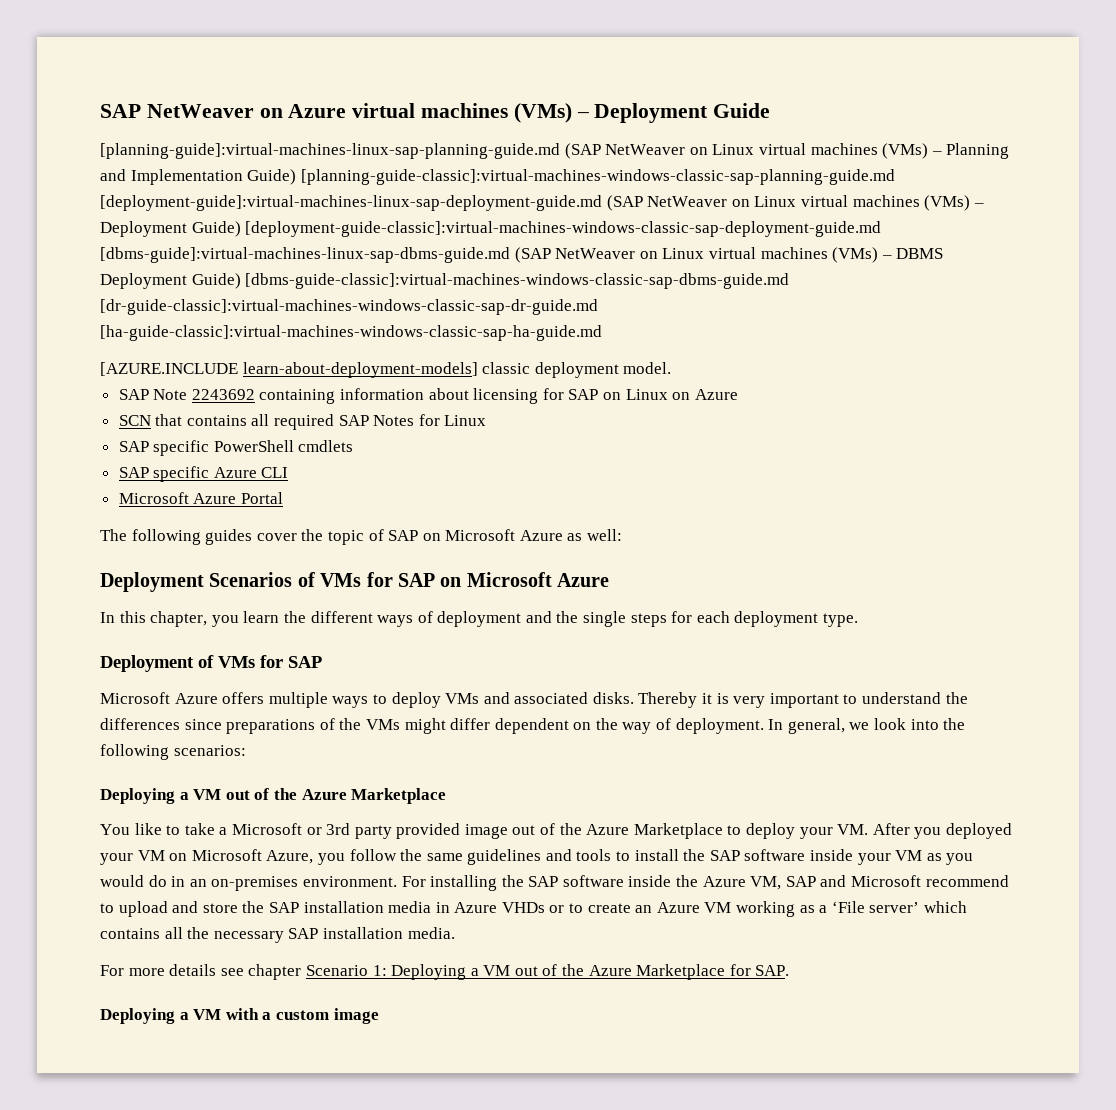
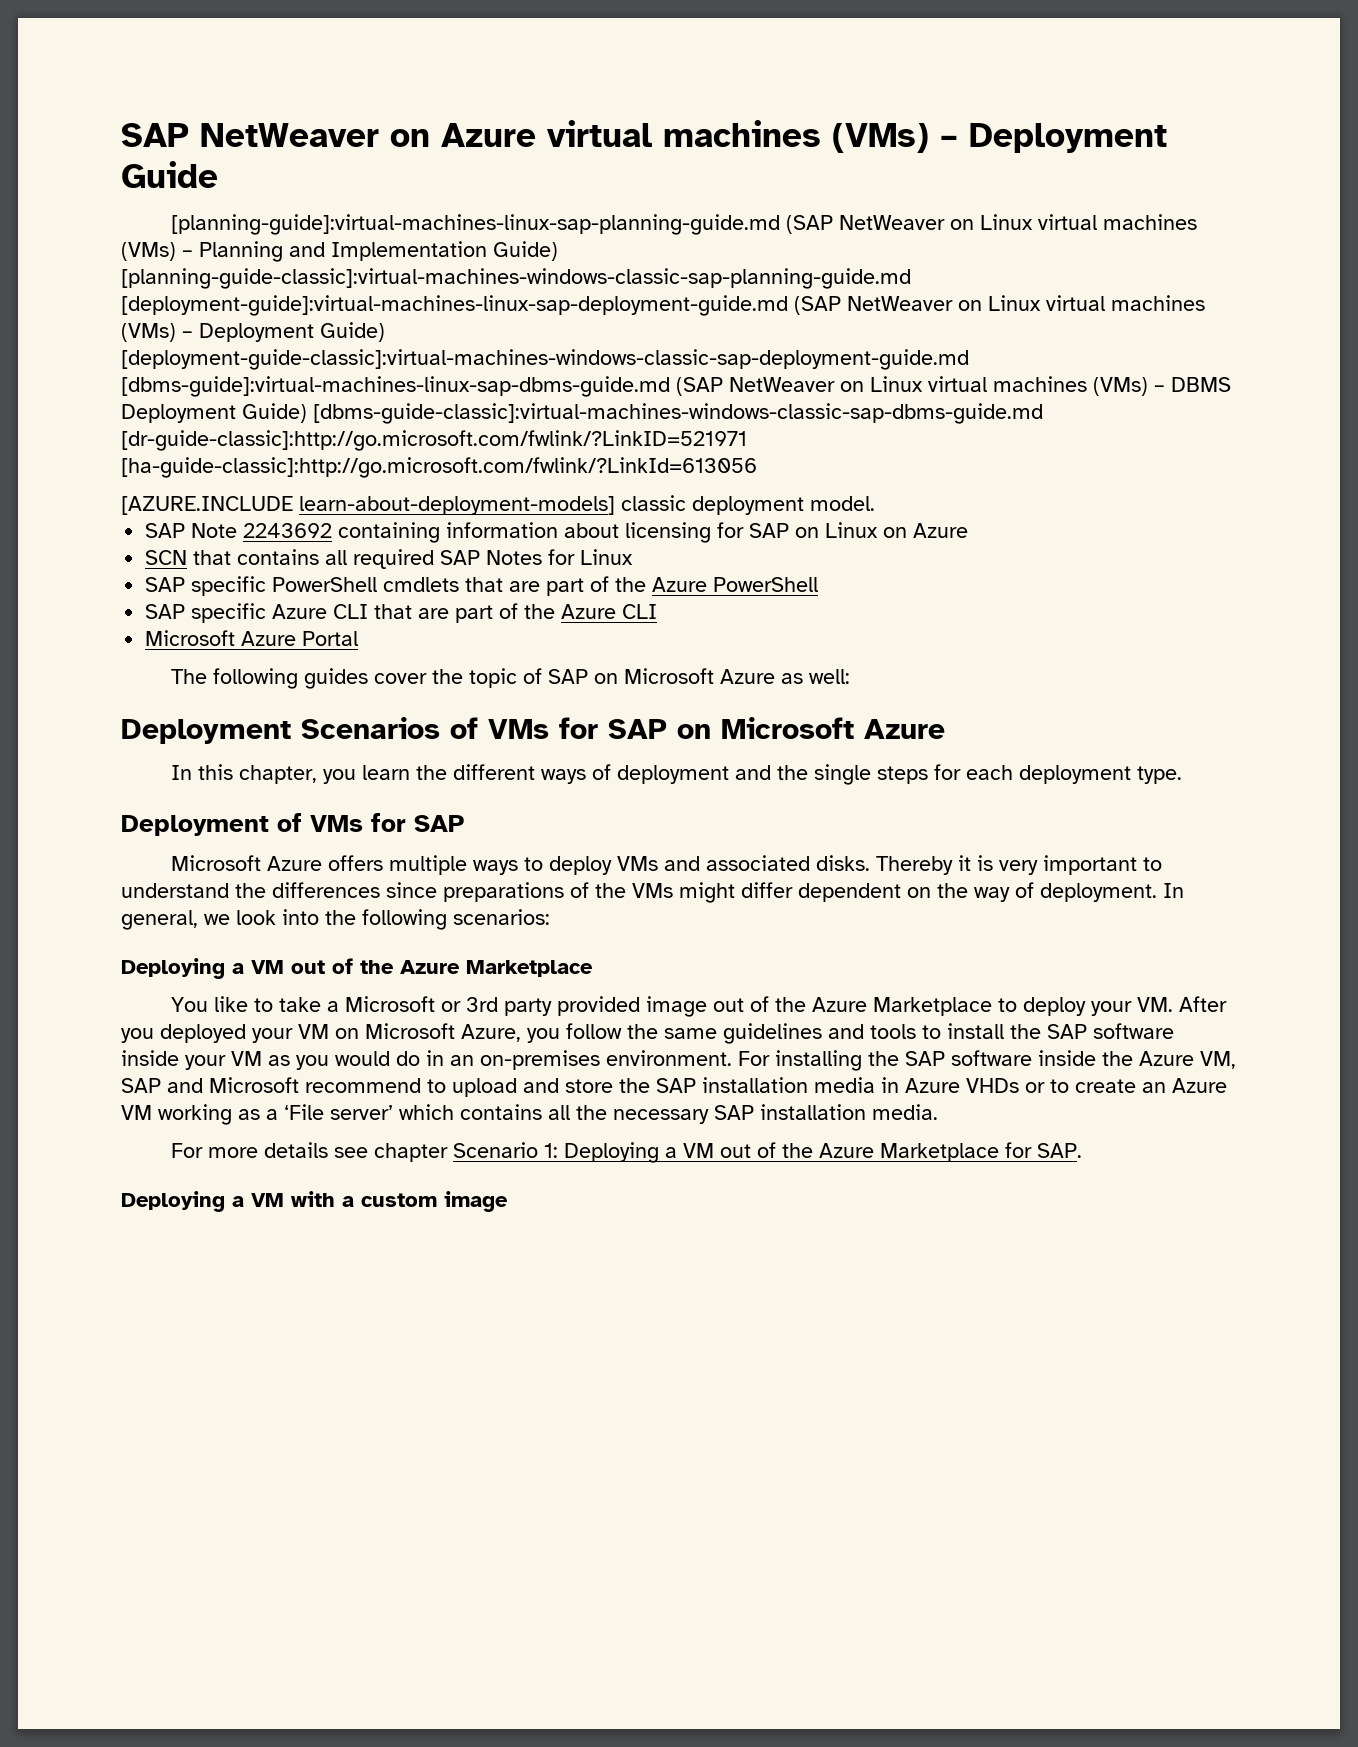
- [planning-guide]:virtual-machines-linux-sap-planning-guide.md (SAP NetWeaver on Linux virtual machines (VMs) – Planning and Implementation Guide) [planning-guide-classic]:virtual-machines-windows-classic-sap-planning-guide.md [deployment-guide]:virtual-machines-linux-sap-deployment-guide.md (SAP NetWeaver on Linux virtual machines (VMs) – Deployment Guide) [deployment-guide-classic]:virtual-machines-windows-classic-sap-deployment-guide.md [dbms-guide]:virtual-machines-linux-sap-dbms-guide.md (SAP NetWeaver on Linux virtual machines (VMs) – DBMS Deployment Guide) [dbms-guide-classic]:virtual-machines-windows-classic-sap-dbms-guide.md [dr-guide-classic]:virtual-machines-windows-classic-sap-dr-guide.md [ha-guide-classic]:virtual-machines-windows-classic-sap-ha-guide.md
+ [planning-guide]:virtual-machines-linux-sap-planning-guide.md (SAP NetWeaver on Linux virtual machines (VMs) – Planning and Implementation Guide) [planning-guide-classic]:virtual-machines-windows-classic-sap-planning-guide.md [deployment-guide]:virtual-machines-linux-sap-deployment-guide.md (SAP NetWeaver on Linux virtual machines (VMs) – Deployment Guide) [deployment-guide-classic]:virtual-machines-windows-classic-sap-deployment-guide.md [dbms-guide]:virtual-machines-linux-sap-dbms-guide.md (SAP NetWeaver on Linux virtual machines (VMs) – DBMS Deployment Guide) [dbms-guide-classic]:virtual-machines-windows-classic-sap-dbms-guide.md [dr-guide-classic]:http://go.microsoft.com/fwlink/?LinkID=521971 [ha-guide-classic]:http://go.microsoft.com/fwlink/?LinkId=613056
- SAP specific PowerShell cmdlets
- SAP specific Azure CLI
+ SAP specific PowerShell cmdlets that are part of the Azure PowerShell
+ SAP specific Azure CLI that are part of the Azure CLI

